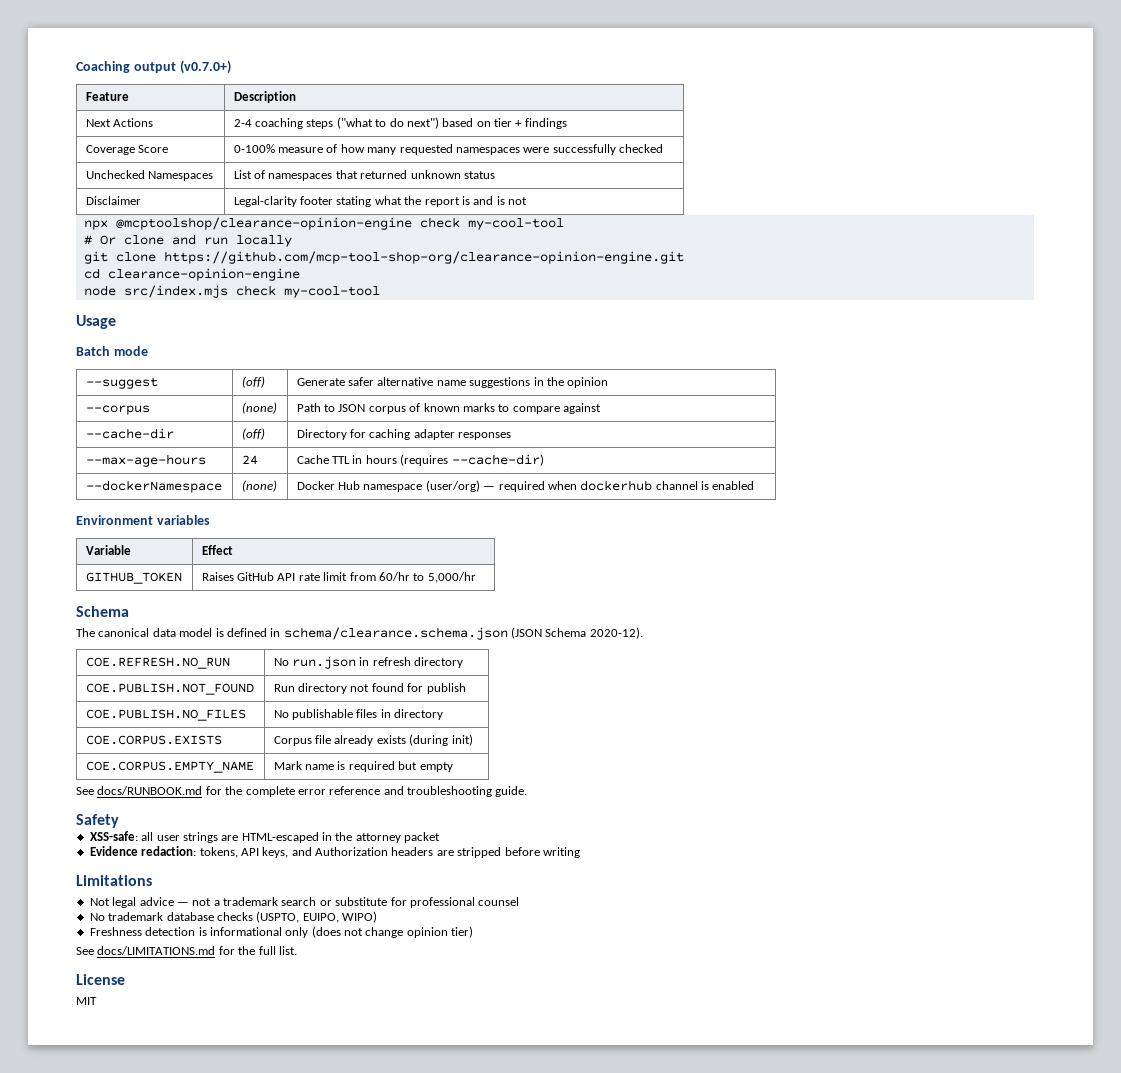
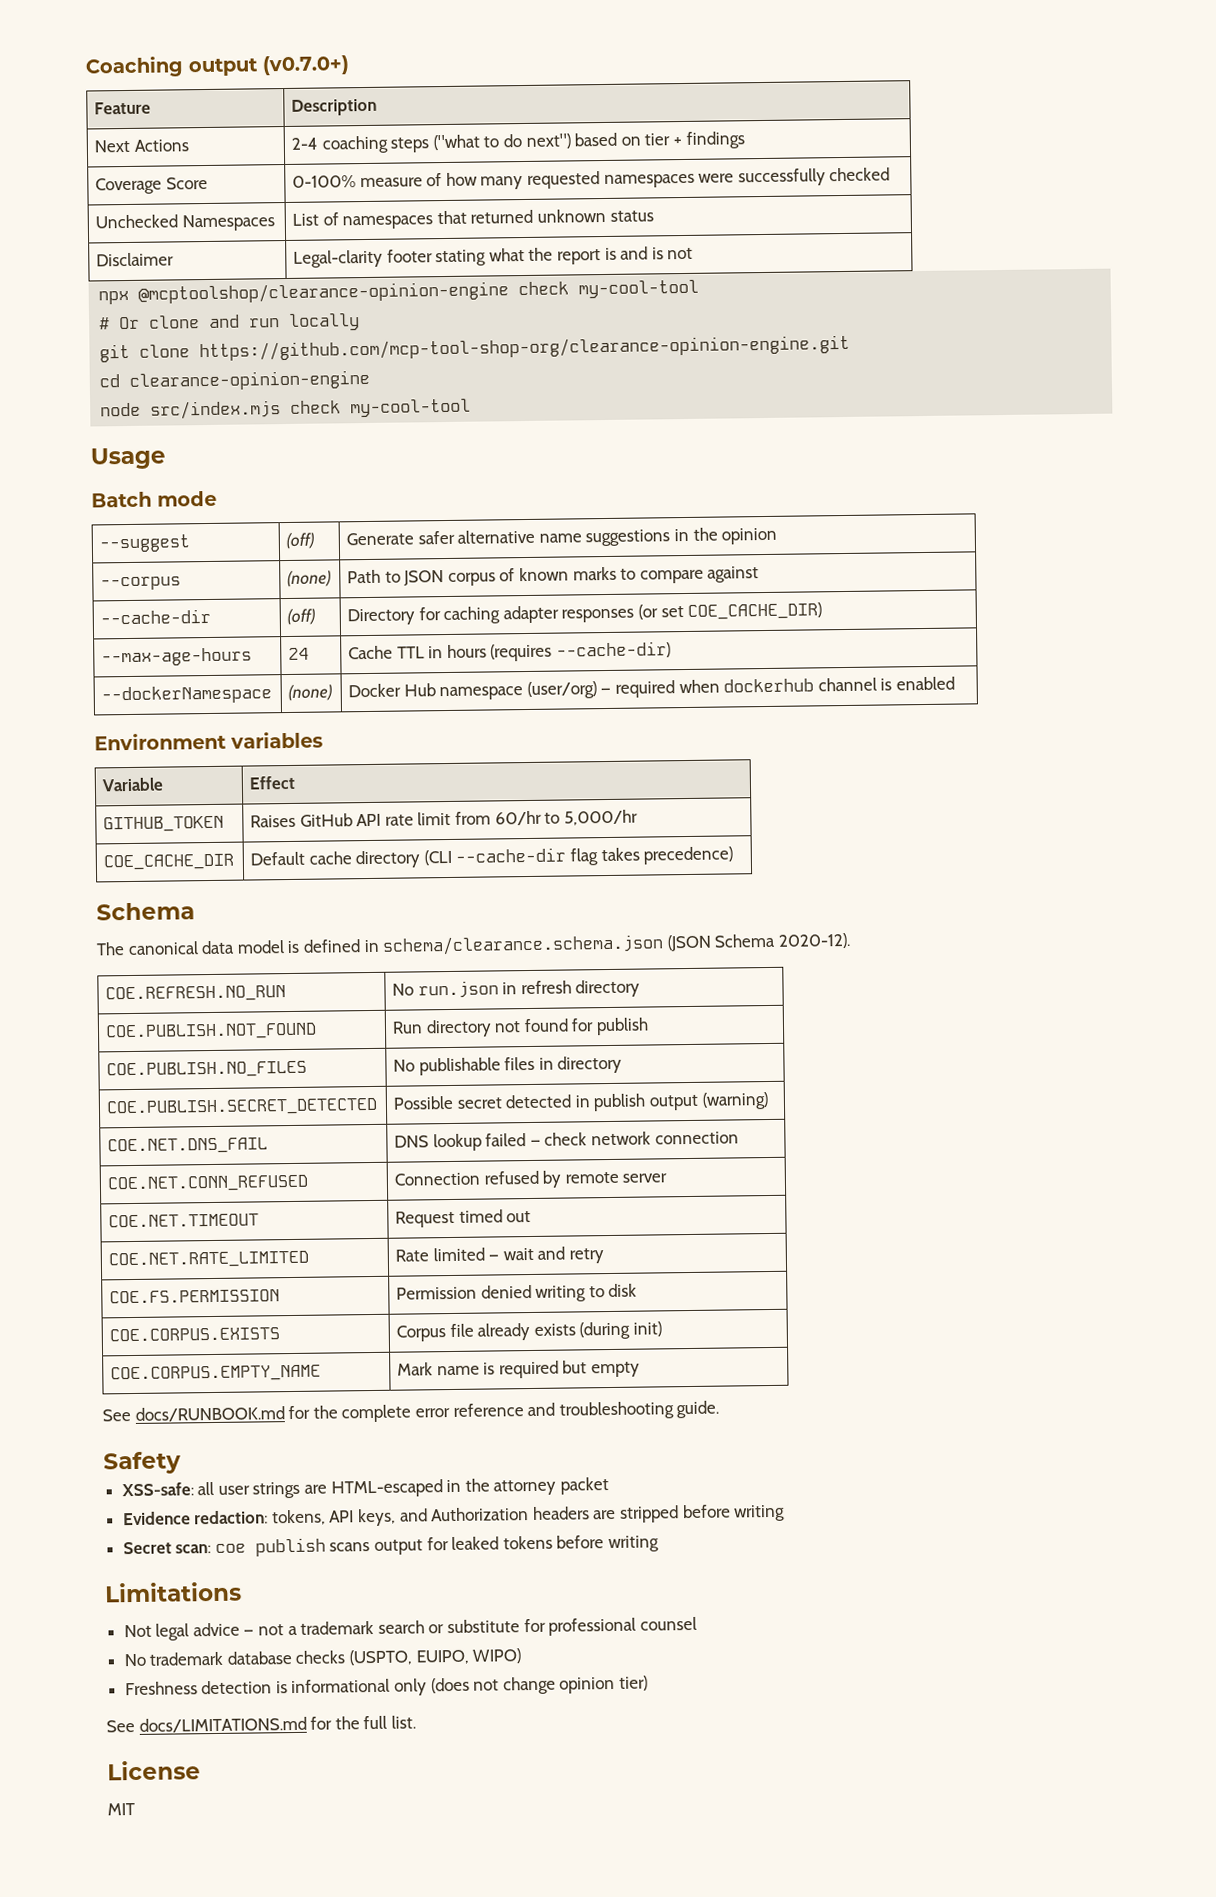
- --cache-dir | (off) | Directory for caching adapter responses
+ --cache-dir | (off) | Directory for caching adapter responses (or set COE_CACHE_DIR)
+ COE_CACHE_DIR | Default cache directory (CLI --cache-dir flag takes precedence)
+ COE.PUBLISH.SECRET_DETECTED | Possible secret detected in publish output (warning)
+ COE.NET.DNS_FAIL | DNS lookup failed — check network connection
+ COE.NET.CONN_REFUSED | Connection refused by remote server
+ COE.NET.TIMEOUT | Request timed out
+ COE.NET.RATE_LIMITED | Rate limited — wait and retry
+ COE.FS.PERMISSION | Permission denied writing to disk
+ Secret scan: coe publish scans output for leaked tokens before writing

